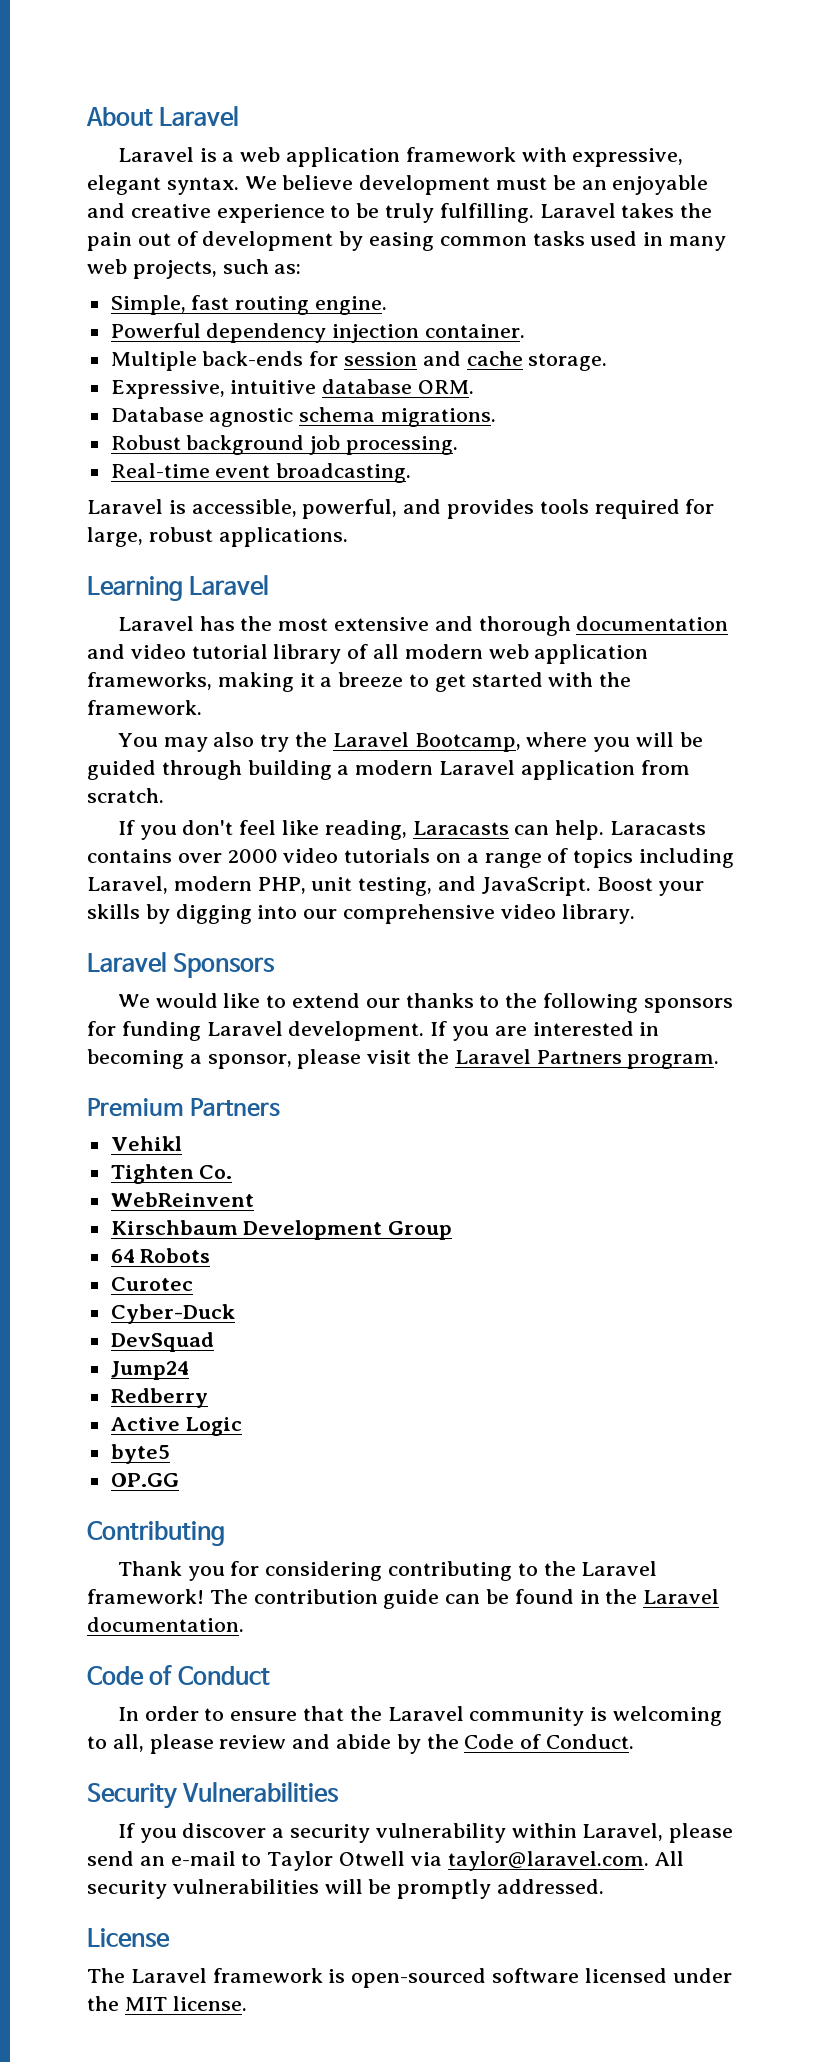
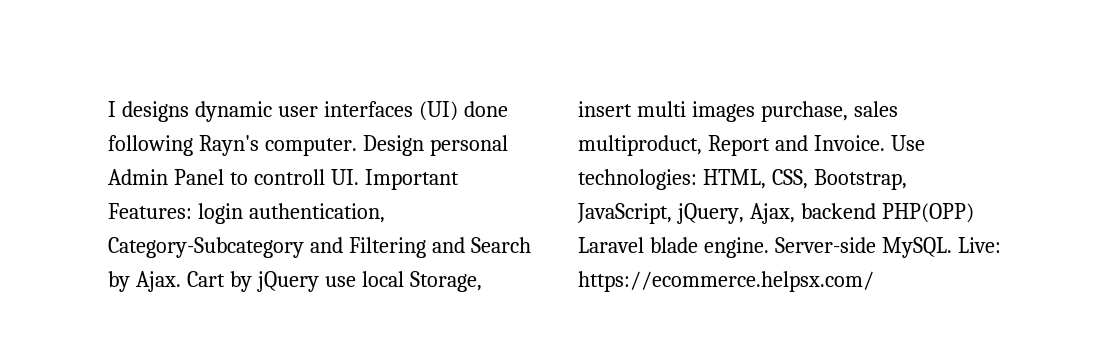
- About Laravel
- Laravel is a web application framework with expressive, elegant syntax. We believe development must be an enjoyable and creative experience to be truly fulfilling. Laravel takes the pain out of development by easing common tasks used in many web projects, such as:
- Simple, fast routing engine.
- Powerful dependency injection container.
- Multiple back-ends for session and cache storage.
- Expressive, intuitive database ORM.
- Database agnostic schema migrations.
- Robust background job processing.
- Real-time event broadcasting.
- Laravel is accessible, powerful, and provides tools required for large, robust applications.
- Learning Laravel
- Laravel has the most extensive and thorough documentation and video tutorial library of all modern web application frameworks, making it a breeze to get started with the framework.
- You may also try the Laravel Bootcamp, where you will be guided through building a modern Laravel application from scratch.
- If you don't feel like reading, Laracasts can help. Laracasts contains over 2000 video tutorials on a range of topics including Laravel, modern PHP, unit testing, and JavaScript. Boost your skills by digging into our comprehensive video library.
- Laravel Sponsors
- We would like to extend our thanks to the following sponsors for funding Laravel development. If you are interested in becoming a sponsor, please visit the Laravel Partners program.
- Premium Partners
- Vehikl
- Tighten Co.
- WebReinvent
- Kirschbaum Development Group
- 64 Robots
- Curotec
- Cyber-Duck
- DevSquad
- Jump24
- Redberry
- Active Logic
- byte5
- OP.GG
- Contributing
- Thank you for considering contributing to the Laravel framework! The contribution guide can be found in the Laravel documentation.
- Code of Conduct
- In order to ensure that the Laravel community is welcoming to all, please review and abide by the Code of Conduct.
- Security Vulnerabilities
- If you discover a security vulnerability within Laravel, please send an e-mail to Taylor Otwell via taylor@laravel.com. All security vulnerabilities will be promptly addressed.
- License
- The Laravel framework is open-sourced software licensed under the MIT license.
+ I designs dynamic user interfaces (UI) done following Rayn's computer. Design personal Admin Panel to controll UI. Important Features: login authentication, Category-Subcategory and Filtering and Search by Ajax. Cart by jQuery use local Storage, insert multi images purchase, sales multiproduct, Report and Invoice. Use technologies: HTML, CSS, Bootstrap, JavaScript, jQuery, Ajax, backend PHP(OPP) Laravel blade engine. Server-side MySQL. Live: https://ecommerce.helpsx.com/

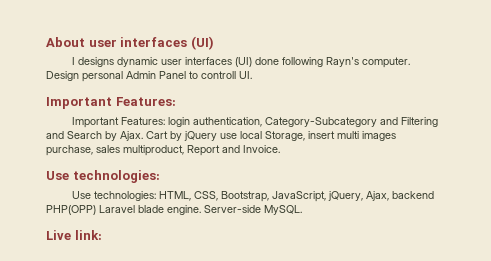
+ About user interfaces (UI)
- Design personal Admin Panel to controll UI. Important Features: login authentication, Category-Subcategory and Filtering and Search by Ajax.
+ Design personal Admin Panel to controll UI.
+ Important Features:
+ Important Features: login authentication, Category-Subcategory and Filtering and Search by Ajax.
- Cart by jQuery use local Storage, insert multi images purchase, sales multiproduct, Report and Invoice. Use technologies: HTML, CSS, Bootstrap, JavaScript, jQuery, Ajax, backend PHP(OPP) Laravel blade engine.
+ Cart by jQuery use local Storage, insert multi images purchase, sales multiproduct, Report and Invoice.
+ Use technologies:
+ Use technologies: HTML, CSS, Bootstrap, JavaScript, jQuery, Ajax, backend PHP(OPP) Laravel blade engine.
- Server-side MySQL. Live: https://ecommerce.helpsx.com/
+ Server-side MySQL.
+ Live link:

